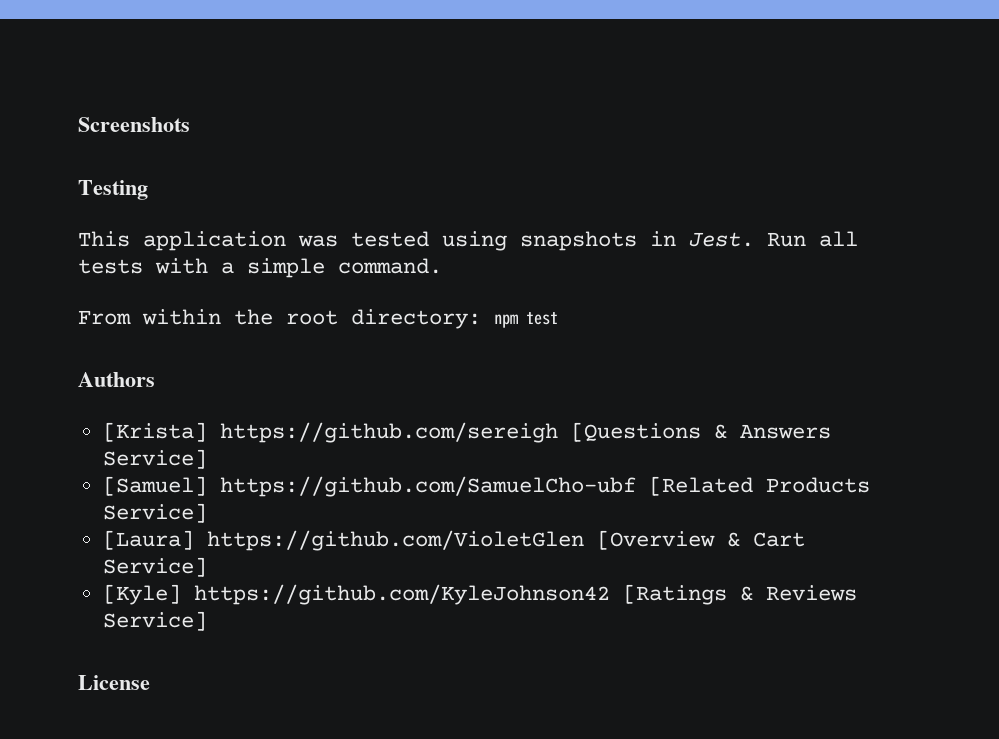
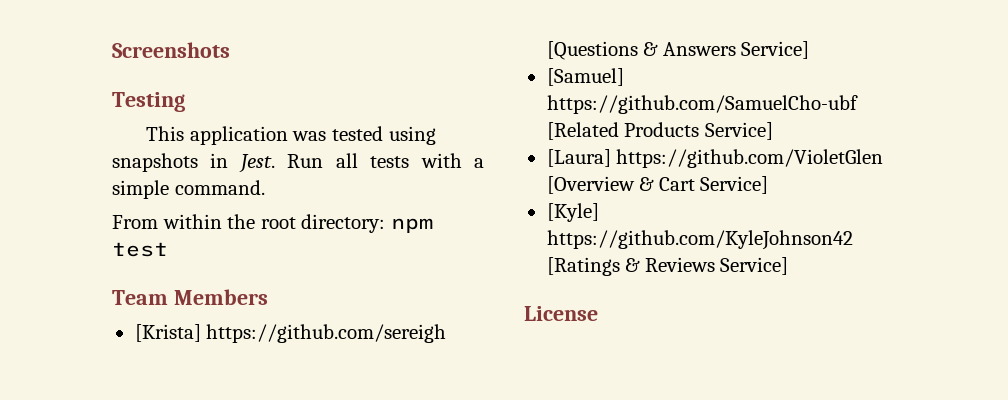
- Authors
+ Team Members

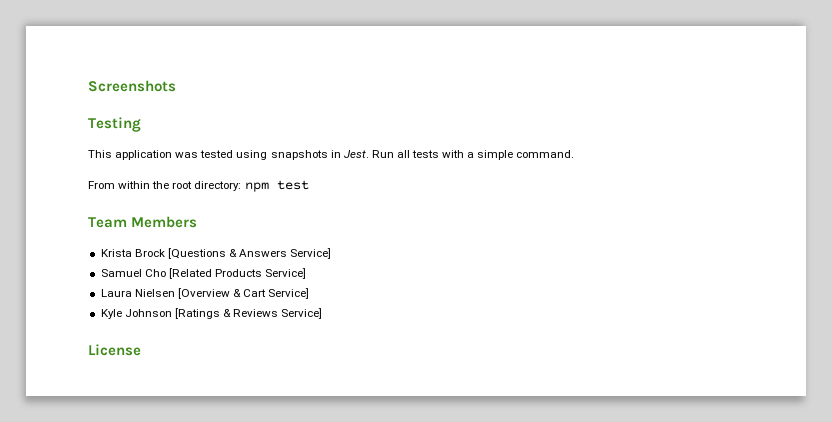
- [Krista] https://github.com/sereigh [Questions & Answers Service]
+ Krista Brock [Questions & Answers Service]
- [Samuel] https://github.com/SamuelCho-ubf [Related Products Service]
+ Samuel Cho [Related Products Service]
- [Laura] https://github.com/VioletGlen [Overview & Cart Service]
+ Laura Nielsen [Overview & Cart Service]
- [Kyle] https://github.com/KyleJohnson42 [Ratings & Reviews Service]
+ Kyle Johnson [Ratings & Reviews Service]

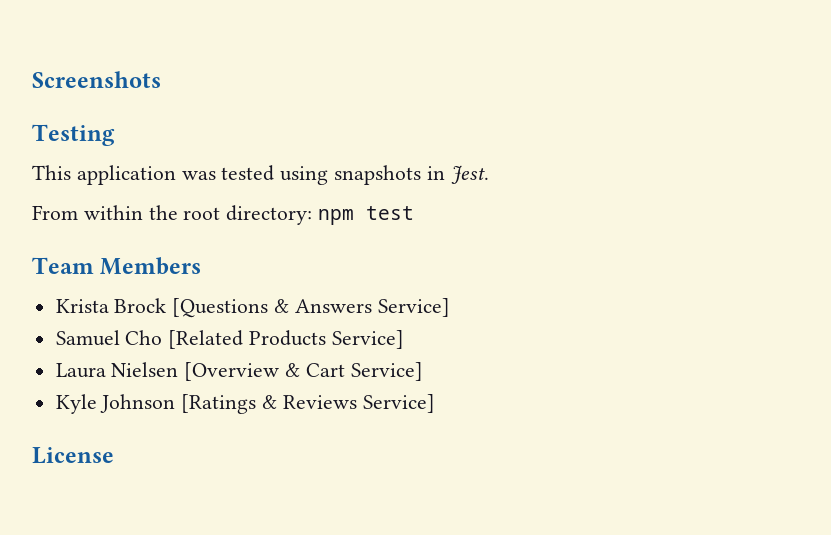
- Run all tests with a simple command.

